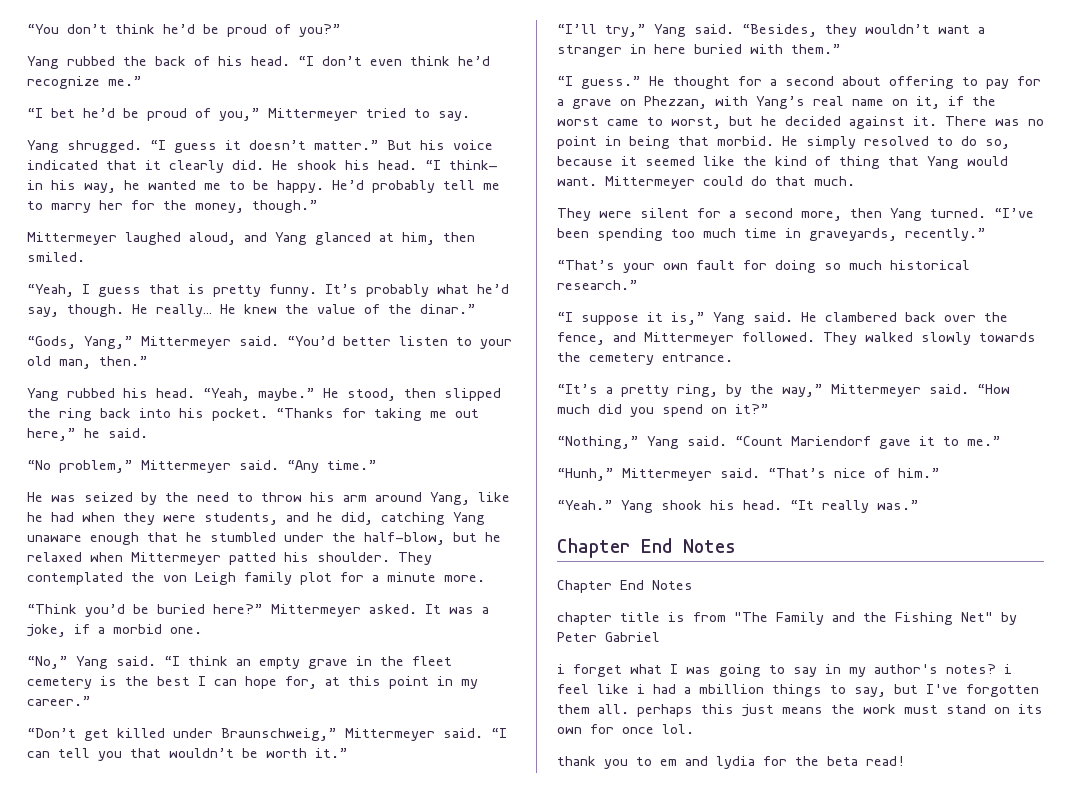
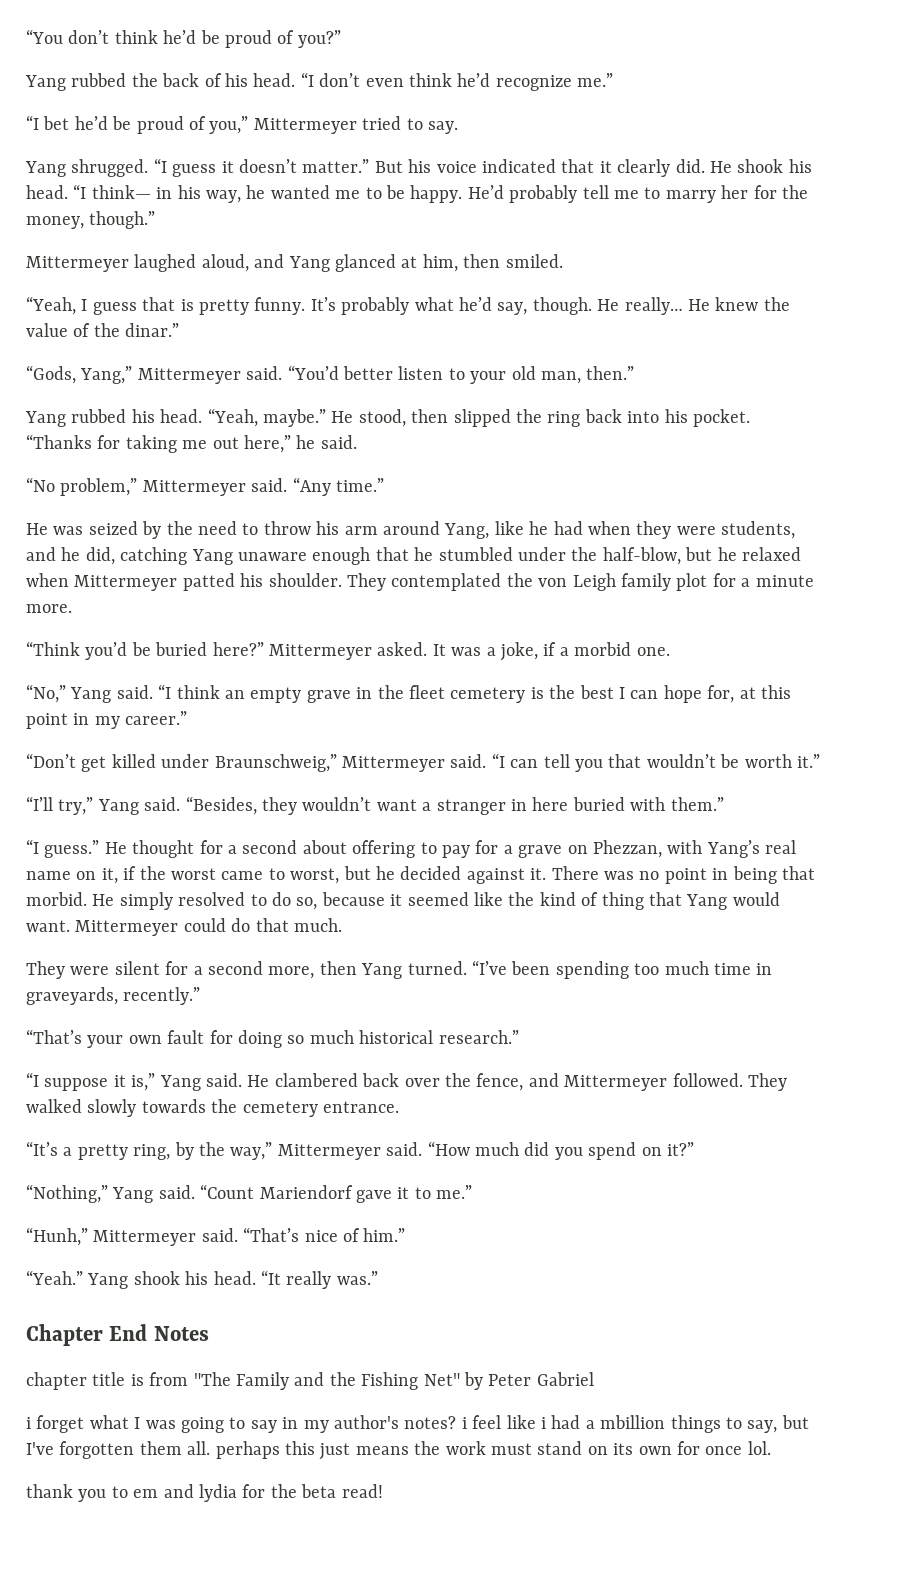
  “It really was.”
- Chapter End Notes

